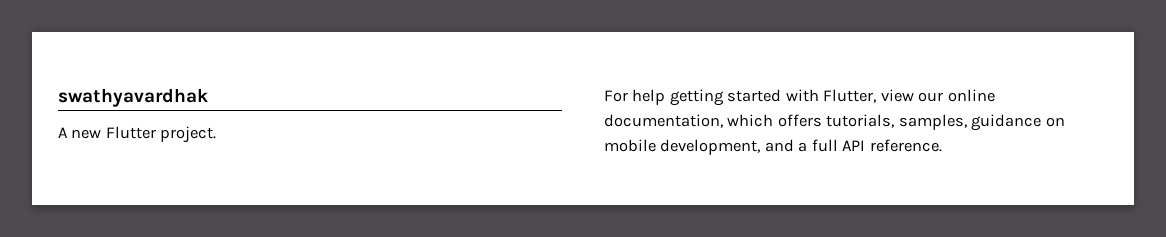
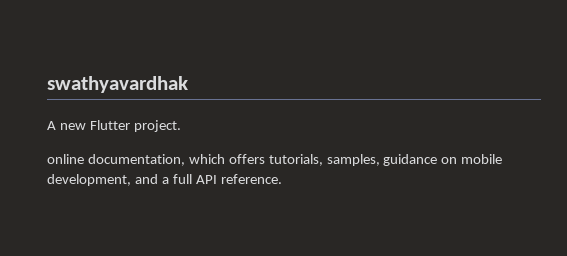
- For help getting started with Flutter, view our online documentation, which offers tutorials, samples, guidance on mobile development, and a full API reference.
+ online documentation, which offers tutorials, samples, guidance on mobile development, and a full API reference.

